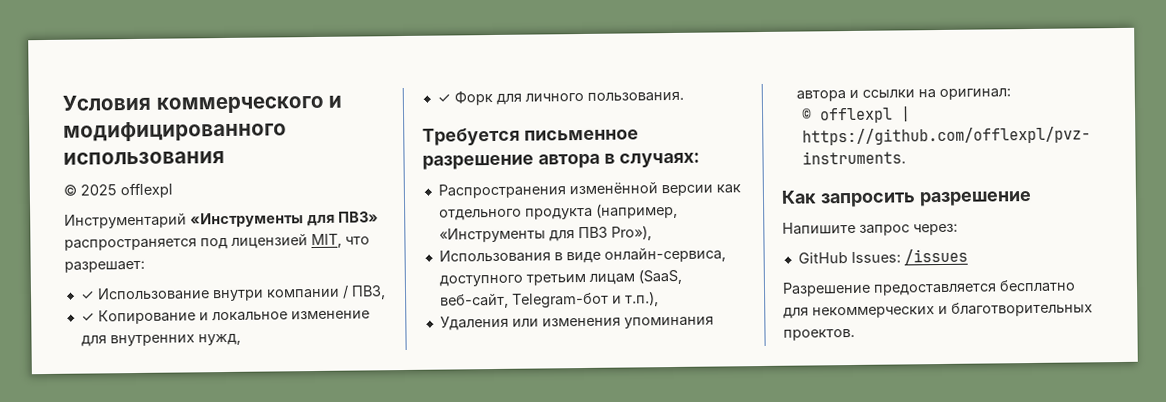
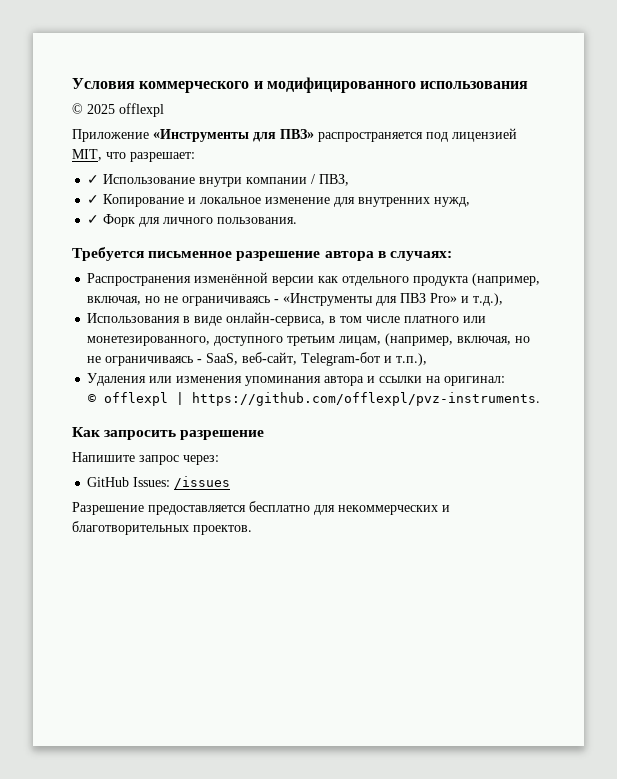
- Инструментарий «Инструменты для ПВЗ» распространяется под лицензией MIT, что разрешает:
+ Приложение «Инструменты для ПВЗ» распространяется под лицензией MIT, что разрешает:
- Распространения изменённой версии как отдельного продукта (например, «Инструменты для ПВЗ Pro»),
- Использования в виде онлайн-сервиса, доступного третьим лицам (SaaS, веб-сайт, Telegram-бот и т.п.),
+ Распространения изменённой версии как отдельного продукта (например, включая, но не ограничиваясь - «Инструменты для ПВЗ Pro» и т.д.),
+ Использования в виде онлайн-сервиса, в том числе платного или монетезированного, доступного третьим лицам, (например, включая, но не ограничиваясь - SaaS, веб-сайт, Telegram-бот и т.п.),

